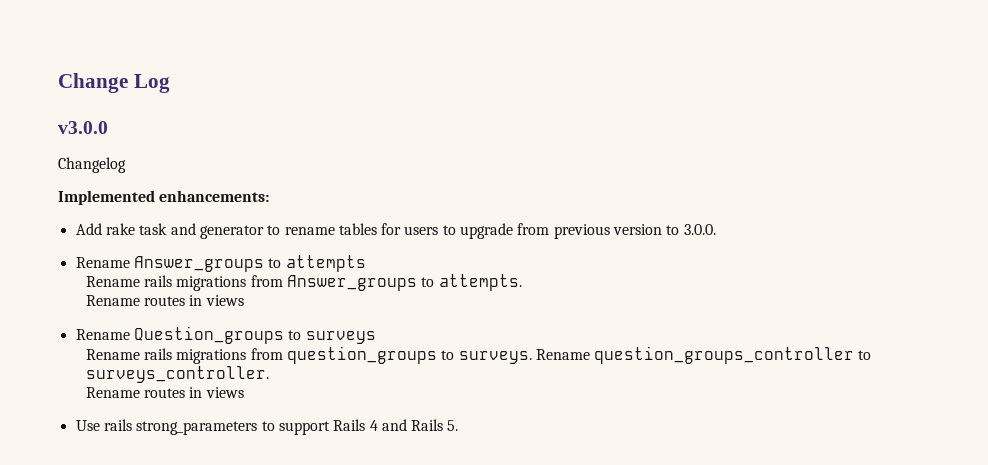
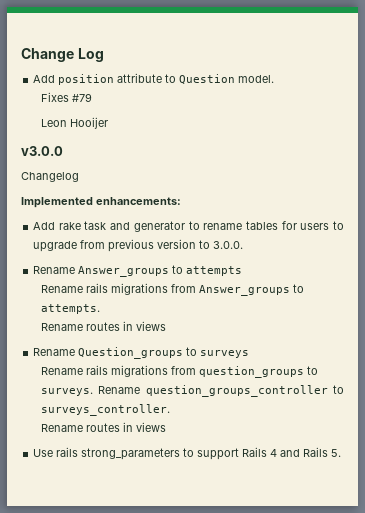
+ Add position attribute to Question model.
+ Fixes #79
+ Leon Hooijer

